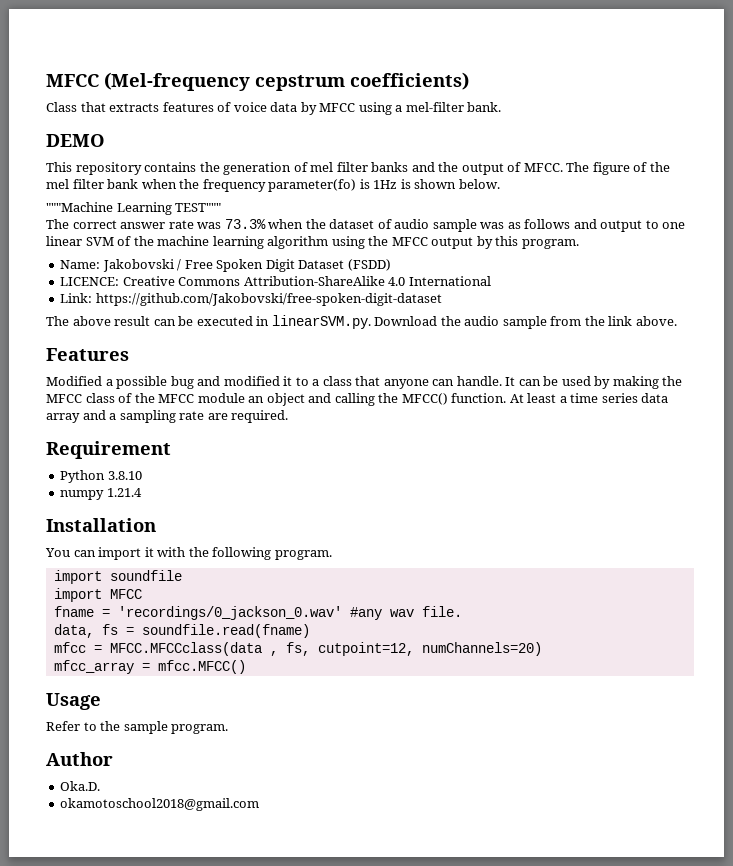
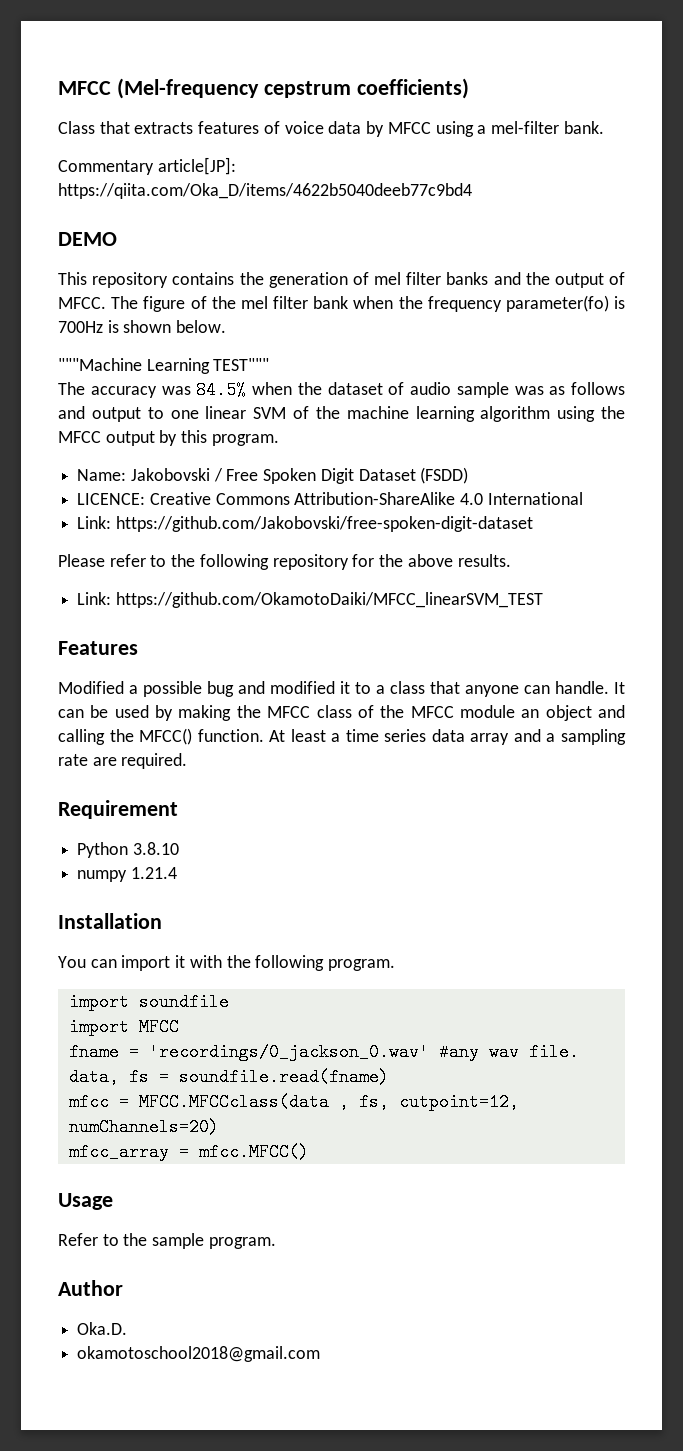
+ Commentary article[JP]: https://qiita.com/Oka_D/items/4622b5040deeb77c9bd4
- The figure of the mel filter bank when the frequency parameter(fo) is 1Hz is shown below.
+ The figure of the mel filter bank when the frequency parameter(fo) is 700Hz is shown below.
- The correct answer rate was 73.3% when the dataset of audio sample was as follows and output to one linear SVM of the machine learning algorithm using the MFCC output by this program.
+ The accuracy was 84.5% when the dataset of audio sample was as follows and output to one linear SVM of the machine learning algorithm using the MFCC output by this program.
- The above result can be executed in linearSVM.py. Download the audio sample from the link above.
+ Please refer to the following repository for the above results.
+ Link: https://github.com/OkamotoDaiki/MFCC_linearSVM_TEST

